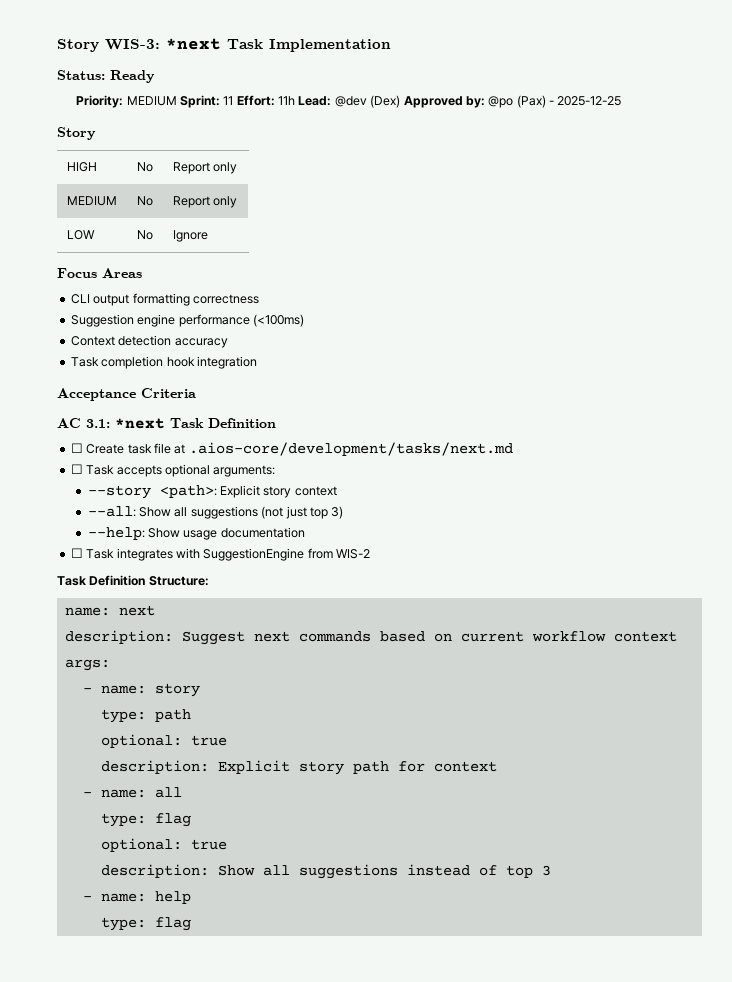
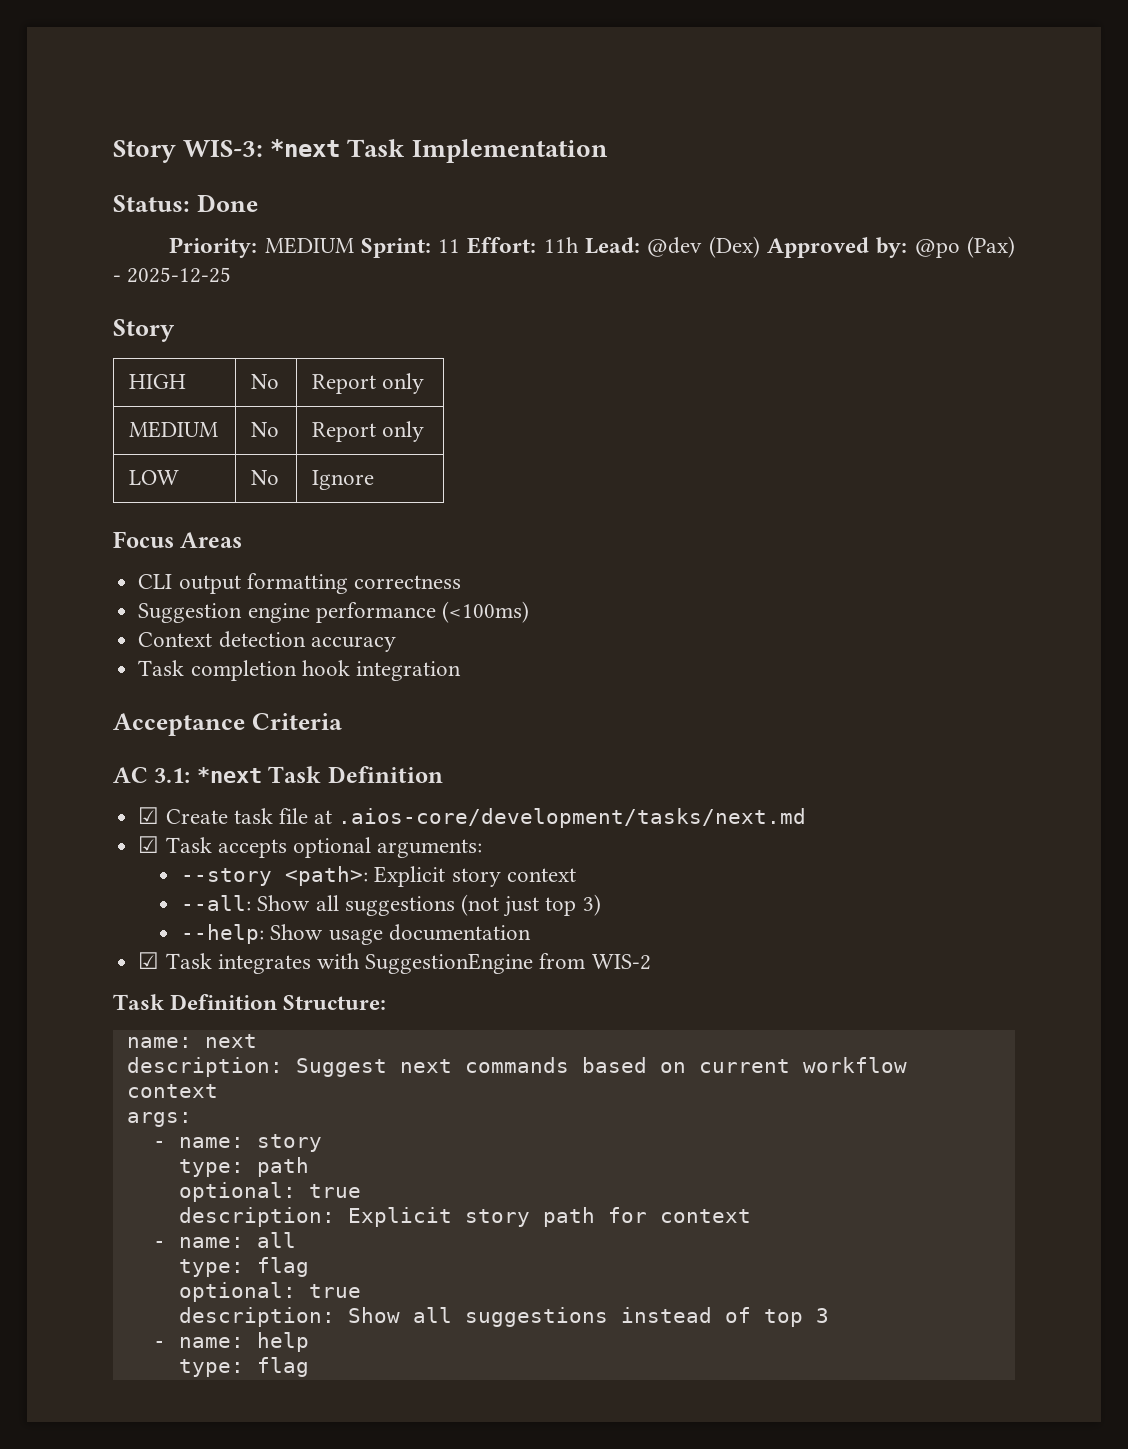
- Status: Ready
+ Status: Done
- ☐ Create task file at .aios-core/development/tasks/next.md
+ ☑ Create task file at .aios-core/development/tasks/next.md
- ☐ Task accepts optional arguments:
+ ☑ Task accepts optional arguments:
- ☐ Task integrates with SuggestionEngine from WIS-2
+ ☑ Task integrates with SuggestionEngine from WIS-2

